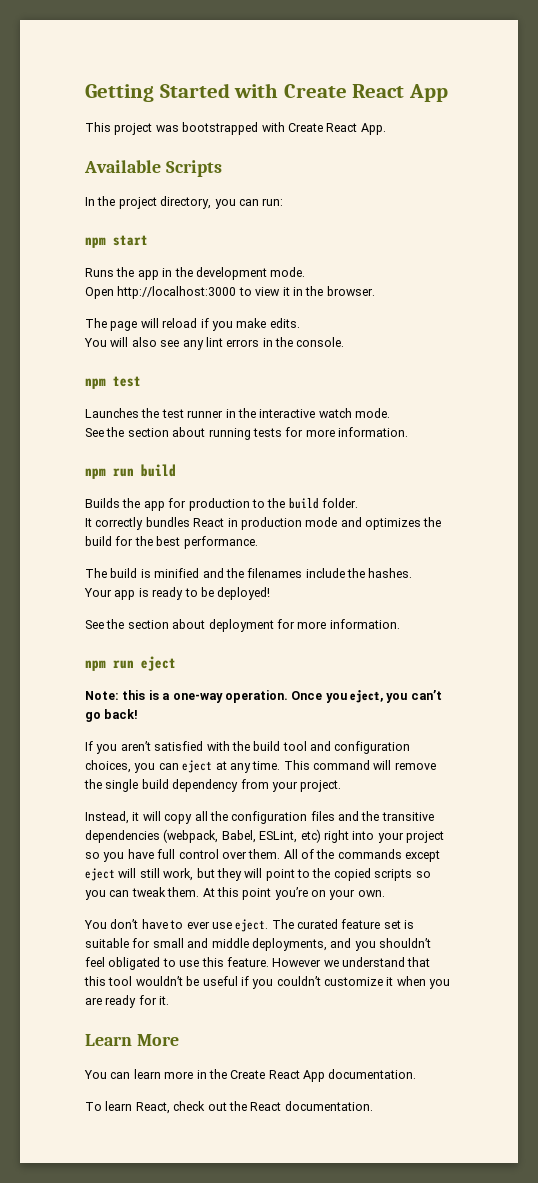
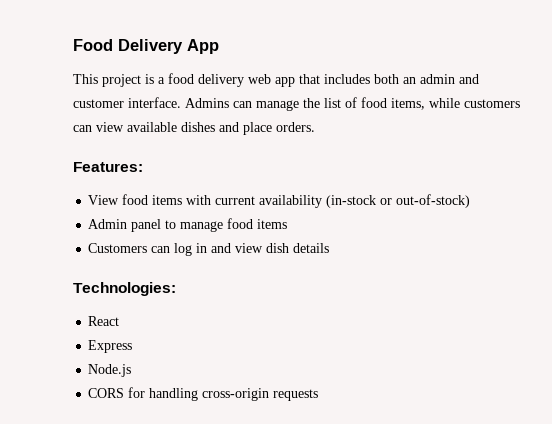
- Getting Started with Create React App
- This project was bootstrapped with Create React App.
- Available Scripts
- In the project directory, you can run:
- npm start
- Runs the app in the development mode.
- Open http://localhost:3000 to view it in the browser.
- The page will reload if you make edits.
- You will also see any lint errors in the console.
- npm test
- Launches the test runner in the interactive watch mode.
- See the section about running tests for more information.
- npm run build
- Builds the app for production to the build folder.
- It correctly bundles React in production mode and optimizes the build for the best performance.
- The build is minified and the filenames include the hashes.
- Your app is ready to be deployed!
- See the section about deployment for more information.
- npm run eject
- Note: this is a one-way operation. Once you eject, you can’t go back!
- If you aren’t satisfied with the build tool and configuration choices, you can eject at any time. This command will remove the single build dependency from your project.
- Instead, it will copy all the configuration files and the transitive dependencies (webpack, Babel, ESLint, etc) right into your project so you have full control over them. All of the commands except eject will still work, but they will point to the copied scripts so you can tweak them. At this point you’re on your own.
- You don’t have to ever use eject. The curated feature set is suitable for small and middle deployments, and you shouldn’t feel obligated to use this feature. However we understand that this tool wouldn’t be useful if you couldn’t customize it when you are ready for it.
- Learn More
- You can learn more in the Create React App documentation.
- To learn React, check out the React documentation.
+ Food Delivery App
+ This project is a food delivery web app that includes both an admin and customer interface. Admins can manage the list of food items, while customers can view available dishes and place orders.
+ Features:
+ View food items with current availability (in-stock or out-of-stock)
+ Admin panel to manage food items
+ Customers can log in and view dish details
+ Technologies:
+ React
+ Express
+ Node.js
+ CORS for handling cross-origin requests

